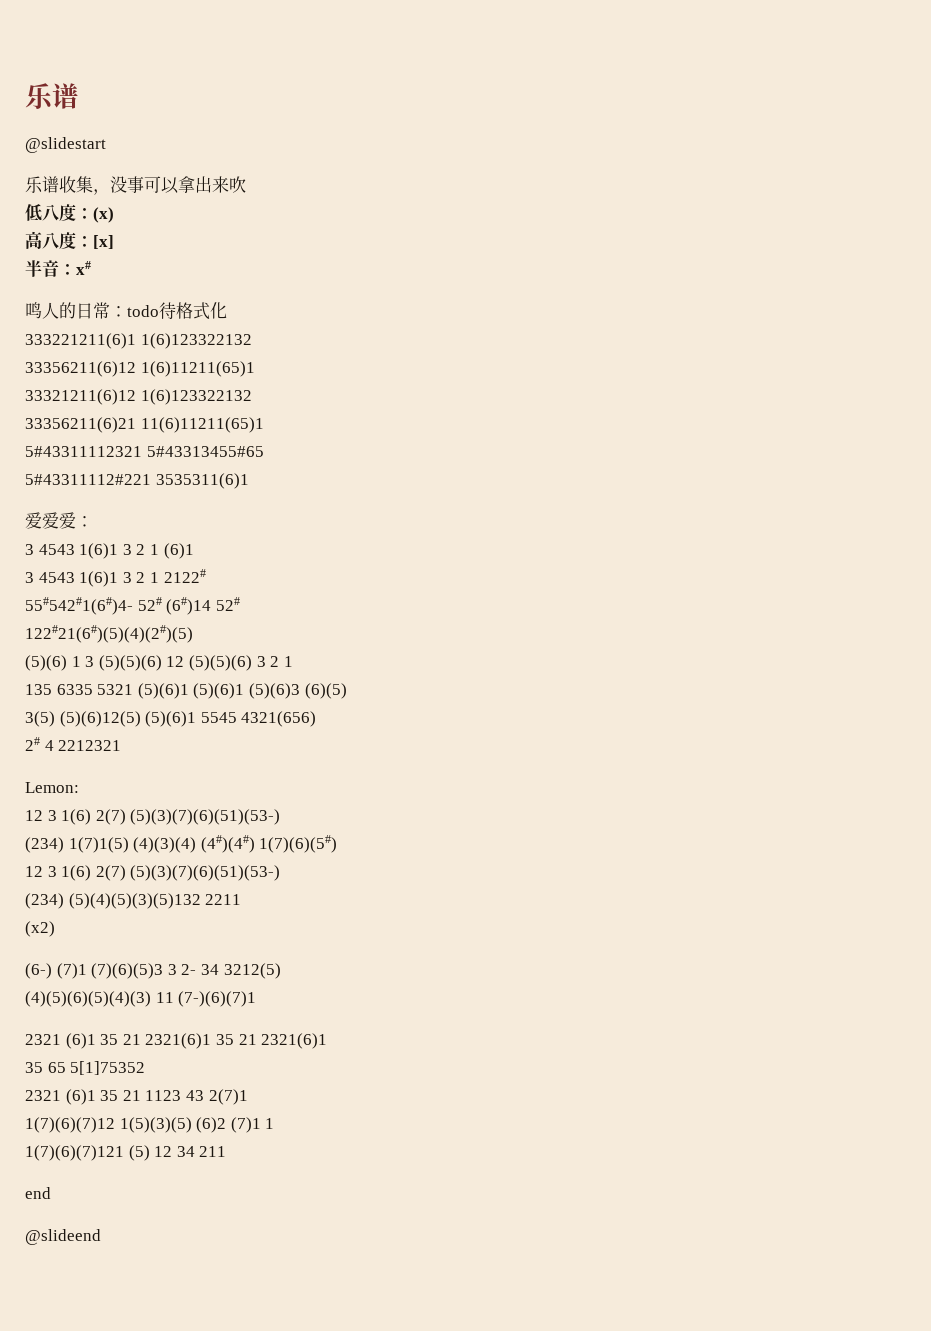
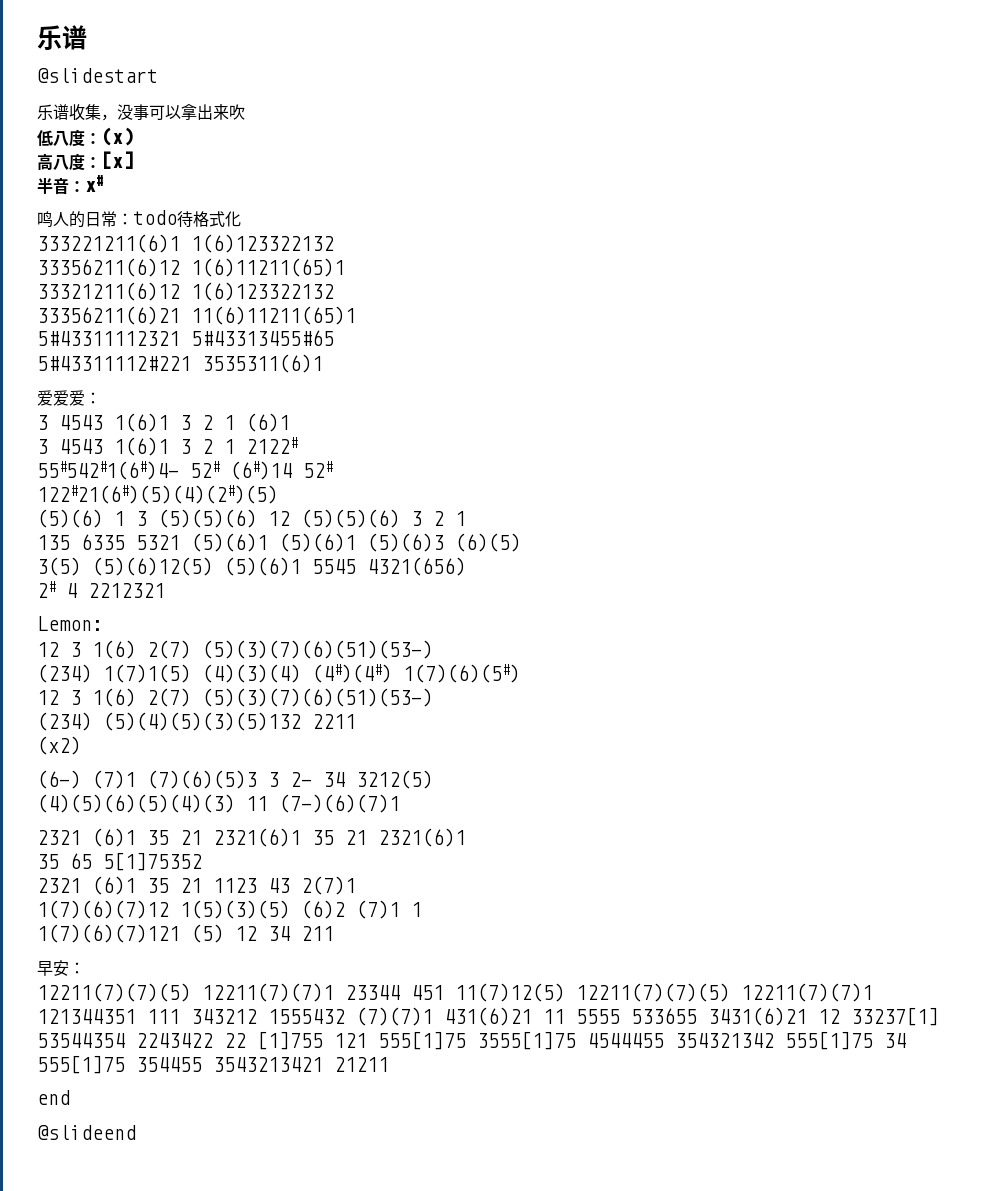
+ 早安：
+ 12211(7)(7)(5) 12211(7)(7)1 23344 451 11(7)12(5) 12211(7)(7)(5) 12211(7)(7)1 121344351 111 343212 1555432 (7)(7)1 431(6)21 11 5555 533655 3431(6)21 12 33237[1] 53544354 2243422 22 [1]755 121 555[1]75 3555[1]75 4544455 354321342 555[1]75 34 555[1]75 354455 3543213421 21211

